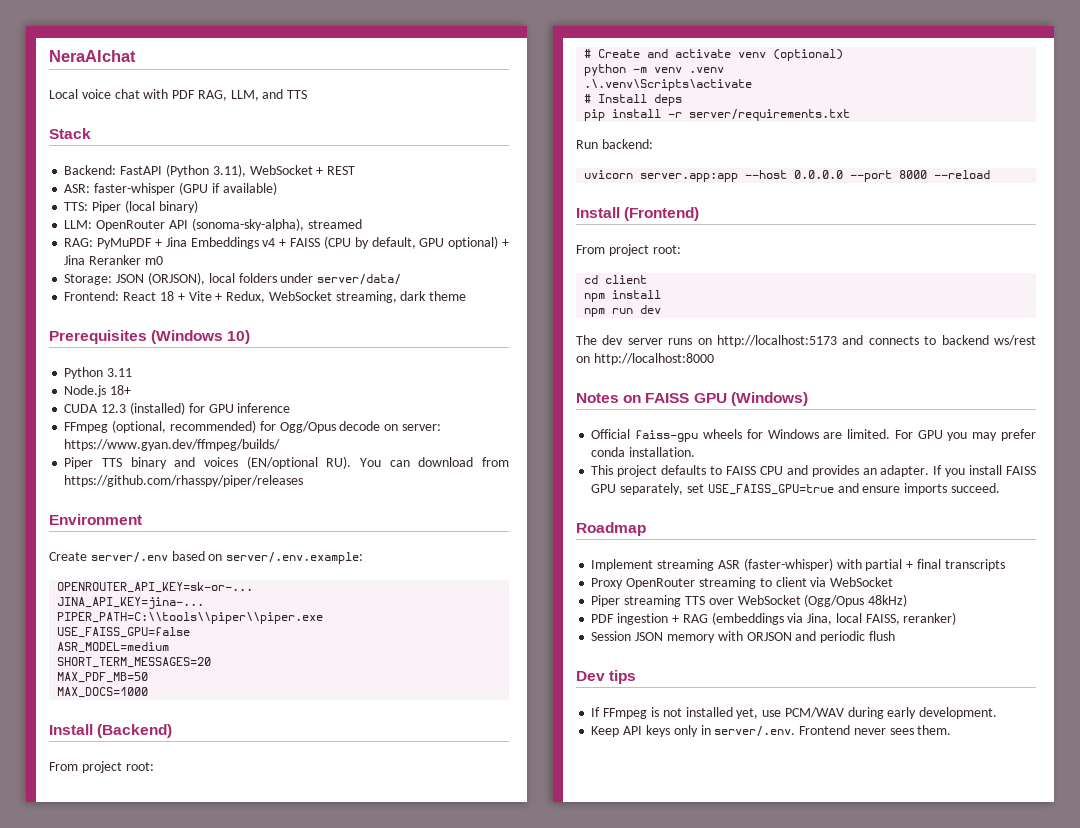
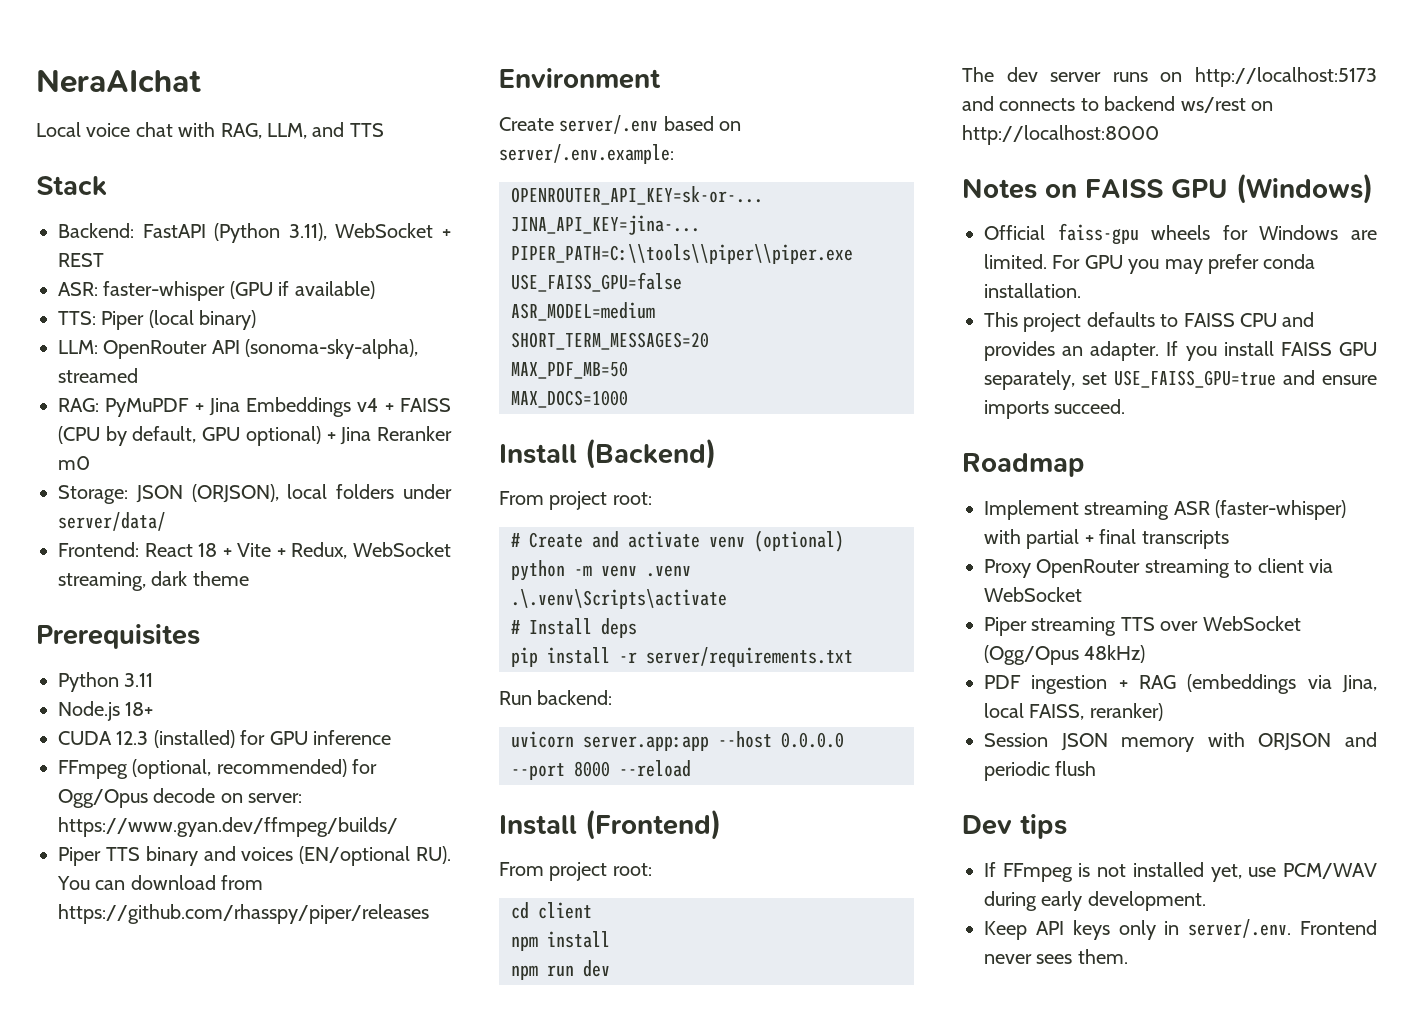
- Local voice chat with PDF RAG, LLM, and TTS
+ Local voice chat with RAG, LLM, and TTS
- Prerequisites (Windows 10)
+ Prerequisites

